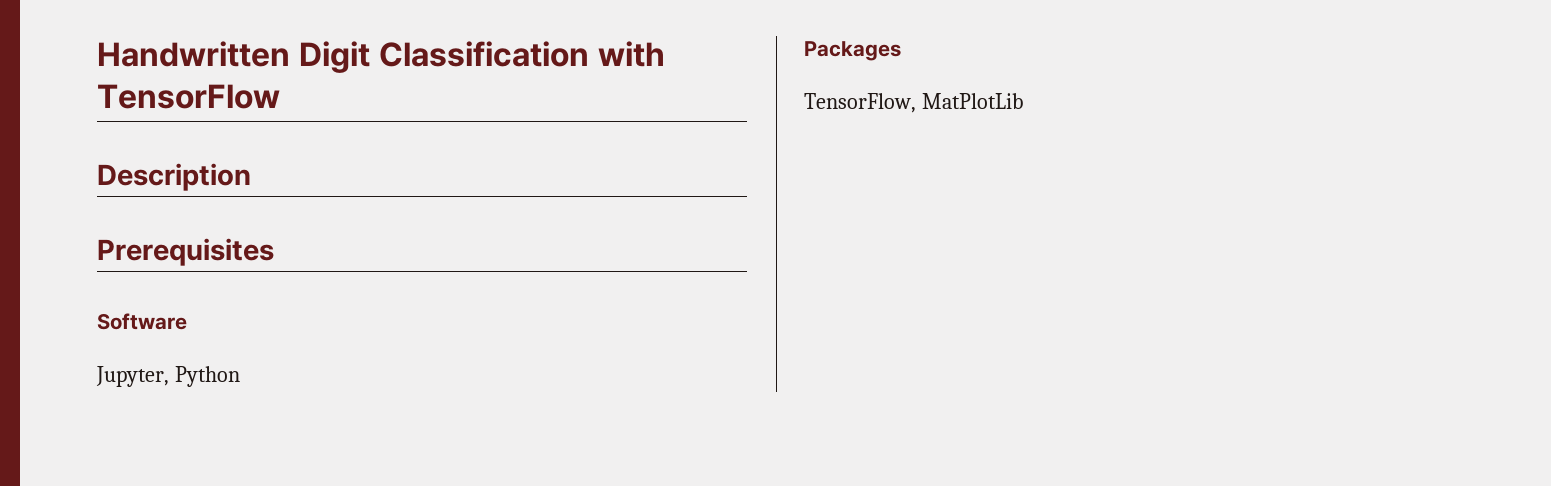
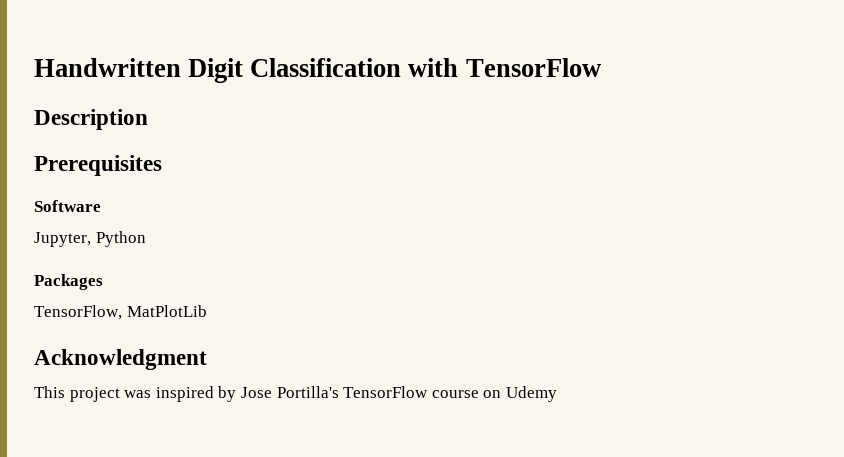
+ Acknowledgment
+ This project was inspired by Jose Portilla's TensorFlow course on Udemy

